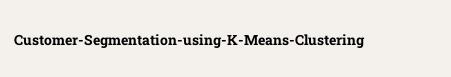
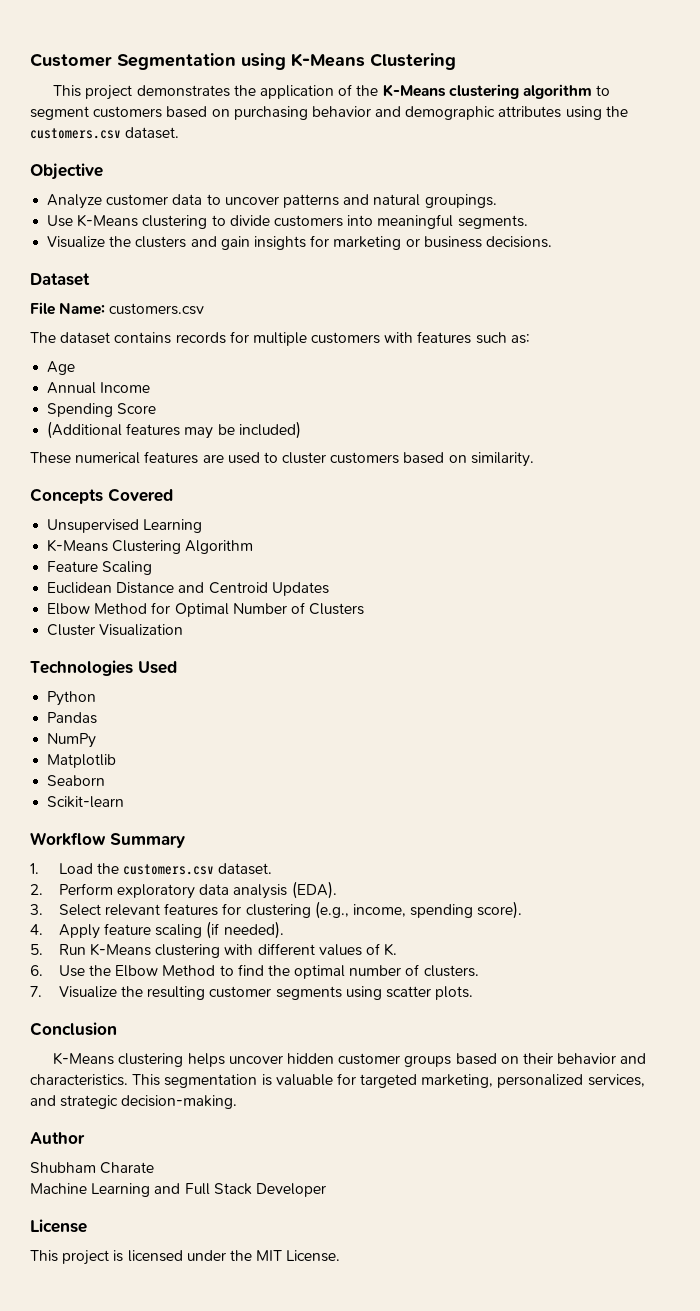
- Customer-Segmentation-using-K-Means-Clustering
+ Customer Segmentation using K-Means Clustering
+ This project demonstrates the application of the K-Means clustering algorithm to segment customers based on purchasing behavior and demographic attributes using the customers.csv dataset.
+ Objective
+ Analyze customer data to uncover patterns and natural groupings.
+ Use K-Means clustering to divide customers into meaningful segments.
+ Visualize the clusters and gain insights for marketing or business decisions.
+ Dataset
+ File Name: customers.csv
+ The dataset contains records for multiple customers with features such as:
+ Age
+ Annual Income
+ Spending Score
+ (Additional features may be included)
+ These numerical features are used to cluster customers based on similarity.
+ Concepts Covered
+ Unsupervised Learning
+ K-Means Clustering Algorithm
+ Feature Scaling
+ Euclidean Distance and Centroid Updates
+ Elbow Method for Optimal Number of Clusters
+ Cluster Visualization
+ Technologies Used
+ Python
+ Pandas
+ NumPy
+ Matplotlib
+ Seaborn
+ Scikit-learn
+ Workflow Summary
+ 1. Load the customers.csv dataset.
+ 2. Perform exploratory data analysis (EDA).
+ 3. Select relevant features for clustering (e.g., income, spending score).
+ 4. Apply feature scaling (if needed).
+ 5. Run K-Means clustering with different values of K.
+ 6. Use the Elbow Method to find the optimal number of clusters.
+ 7. Visualize the resulting customer segments using scatter plots.
+ Conclusion
+ K-Means clustering helps uncover hidden customer groups based on their behavior and characteristics. This segmentation is valuable for targeted marketing, personalized services, and strategic decision-making.
+ Author
+ Shubham Charate
+ Machine Learning and Full Stack Developer
+ License
+ This project is licensed under the MIT License.

